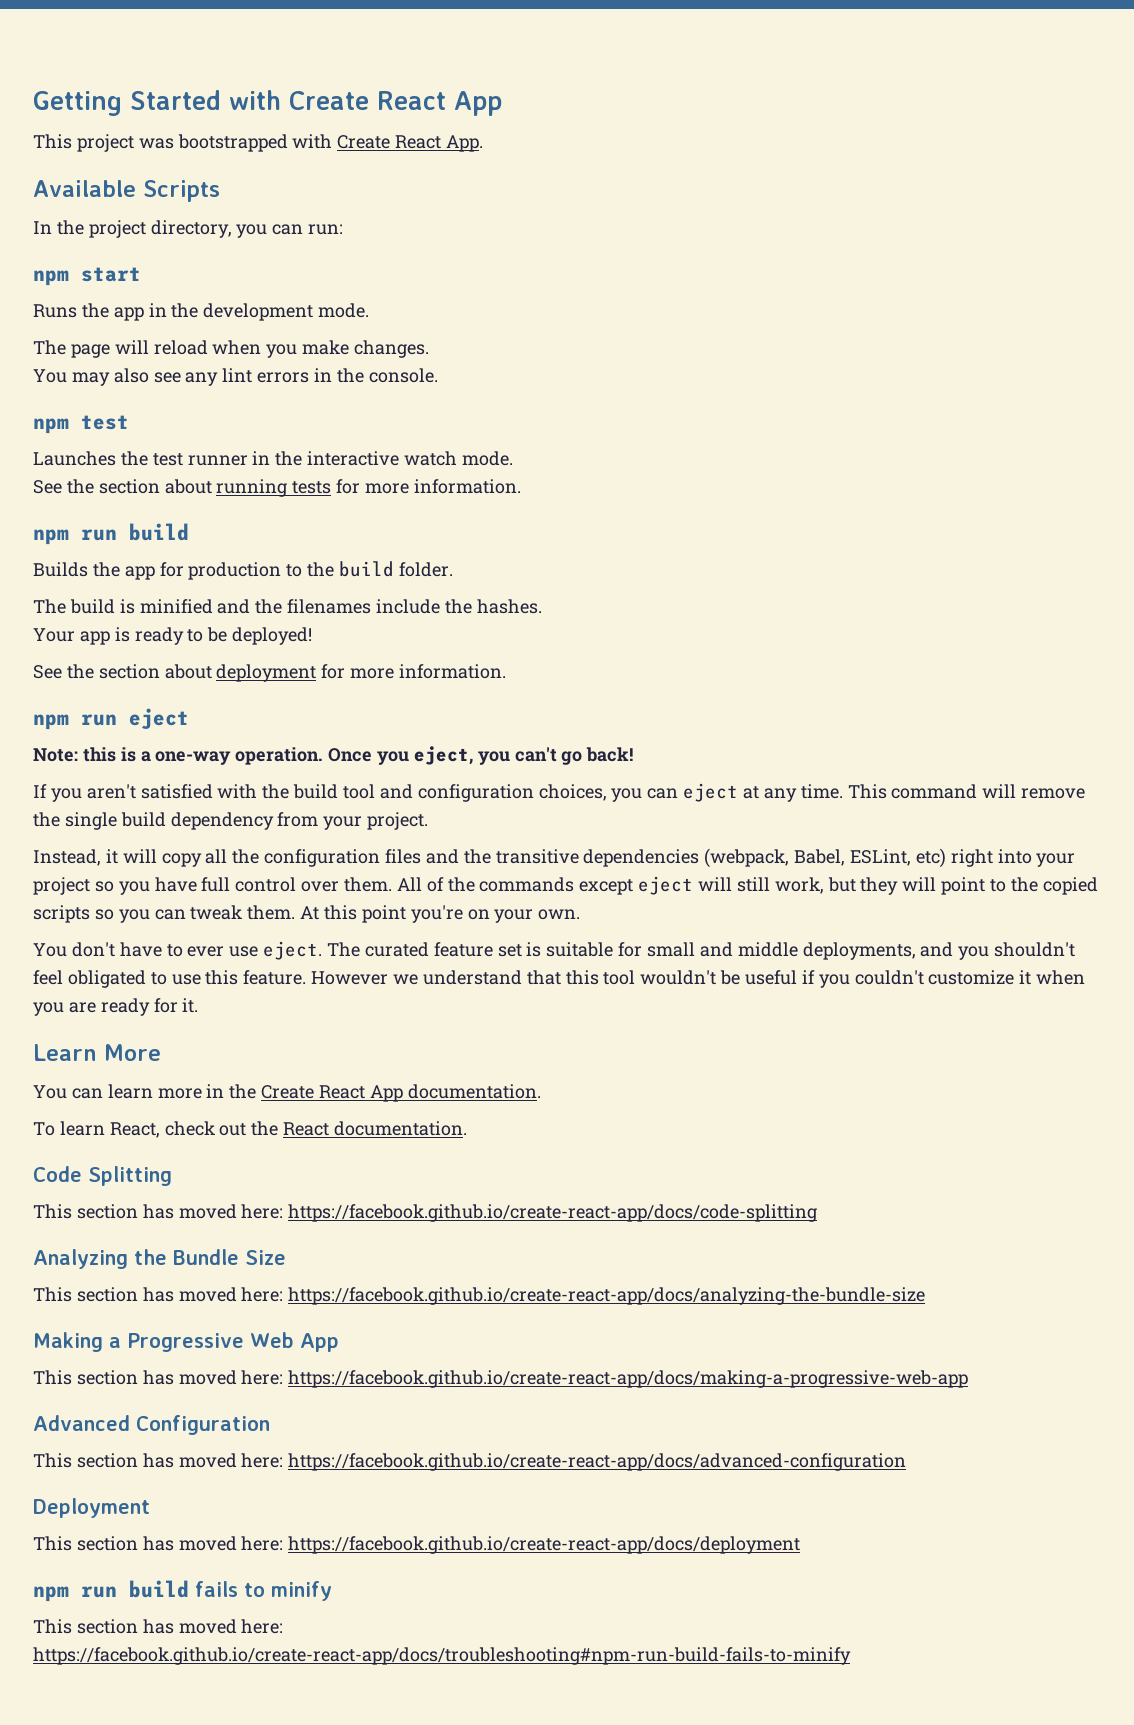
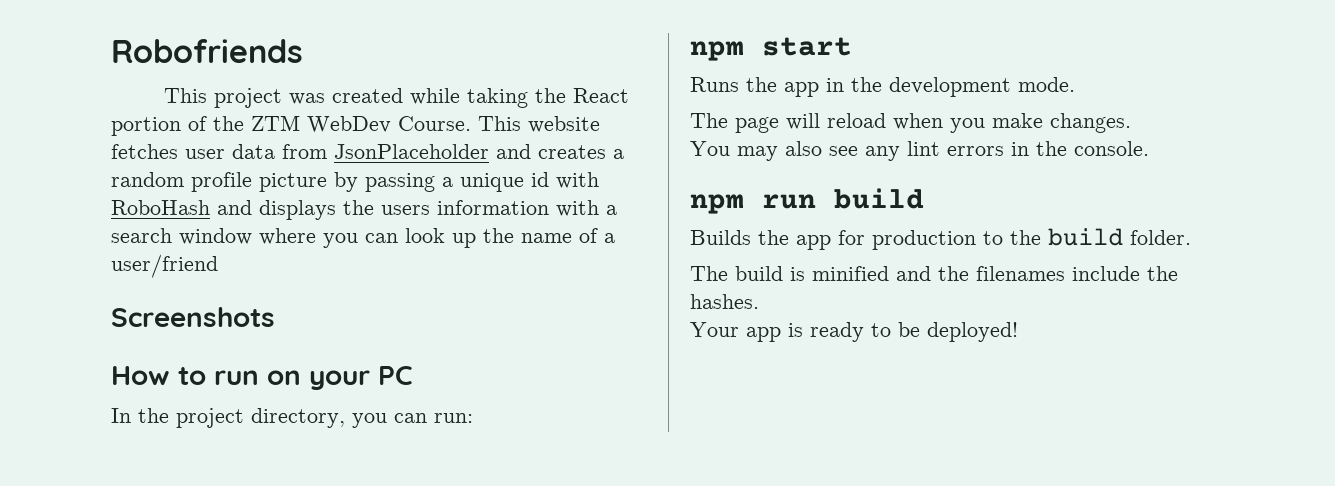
- Getting Started with Create React App
- This project was bootstrapped with Create React App.
- Available Scripts
+ Robofriends
+ This project was created while taking the React portion of the ZTM WebDev Course. This website fetches user data from JsonPlaceholder and creates a random profile picture by passing a unique id with RoboHash and displays the users information with a search window where you can look up the name of a user/friend
+ Screenshots
+ How to run on your PC
- npm test
- Launches the test runner in the interactive watch mode.
- See the section about running tests for more information.
- See the section about deployment for more information.
- npm run eject
- Note: this is a one-way operation. Once you eject, you can't go back!
- If you aren't satisfied with the build tool and configuration choices, you can eject at any time. This command will remove the single build dependency from your project.
- Instead, it will copy all the configuration files and the transitive dependencies (webpack, Babel, ESLint, etc) right into your project so you have full control over them. All of the commands except eject will still work, but they will point to the copied scripts so you can tweak them. At this point you're on your own.
- You don't have to ever use eject. The curated feature set is suitable for small and middle deployments, and you shouldn't feel obligated to use this feature. However we understand that this tool wouldn't be useful if you couldn't customize it when you are ready for it.
- Learn More
- You can learn more in the Create React App documentation.
- To learn React, check out the React documentation.
- Code Splitting
- This section has moved here: https://facebook.github.io/create-react-app/docs/code-splitting
- Analyzing the Bundle Size
- This section has moved here: https://facebook.github.io/create-react-app/docs/analyzing-the-bundle-size
- Making a Progressive Web App
- This section has moved here: https://facebook.github.io/create-react-app/docs/making-a-progressive-web-app
- Advanced Configuration
- This section has moved here: https://facebook.github.io/create-react-app/docs/advanced-configuration
- Deployment
- This section has moved here: https://facebook.github.io/create-react-app/docs/deployment
- npm run build fails to minify
- This section has moved here: https://facebook.github.io/create-react-app/docs/troubleshooting#npm-run-build-fails-to-minify

